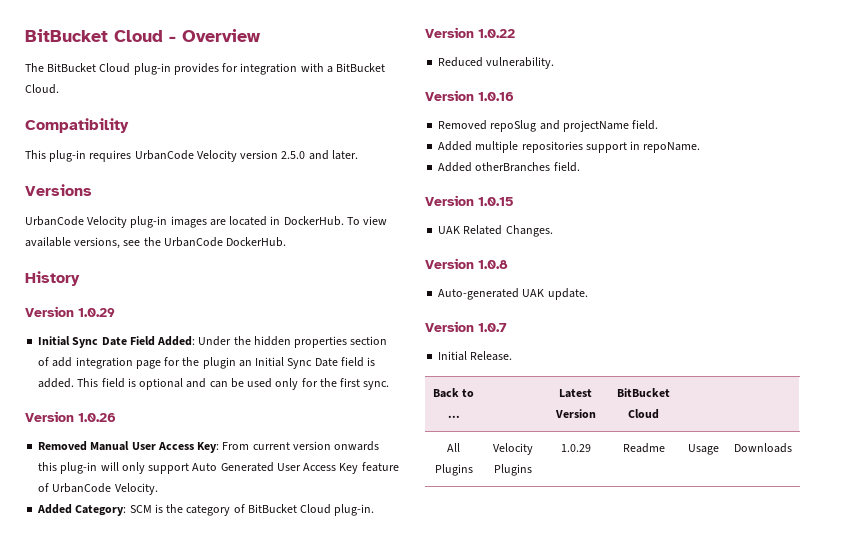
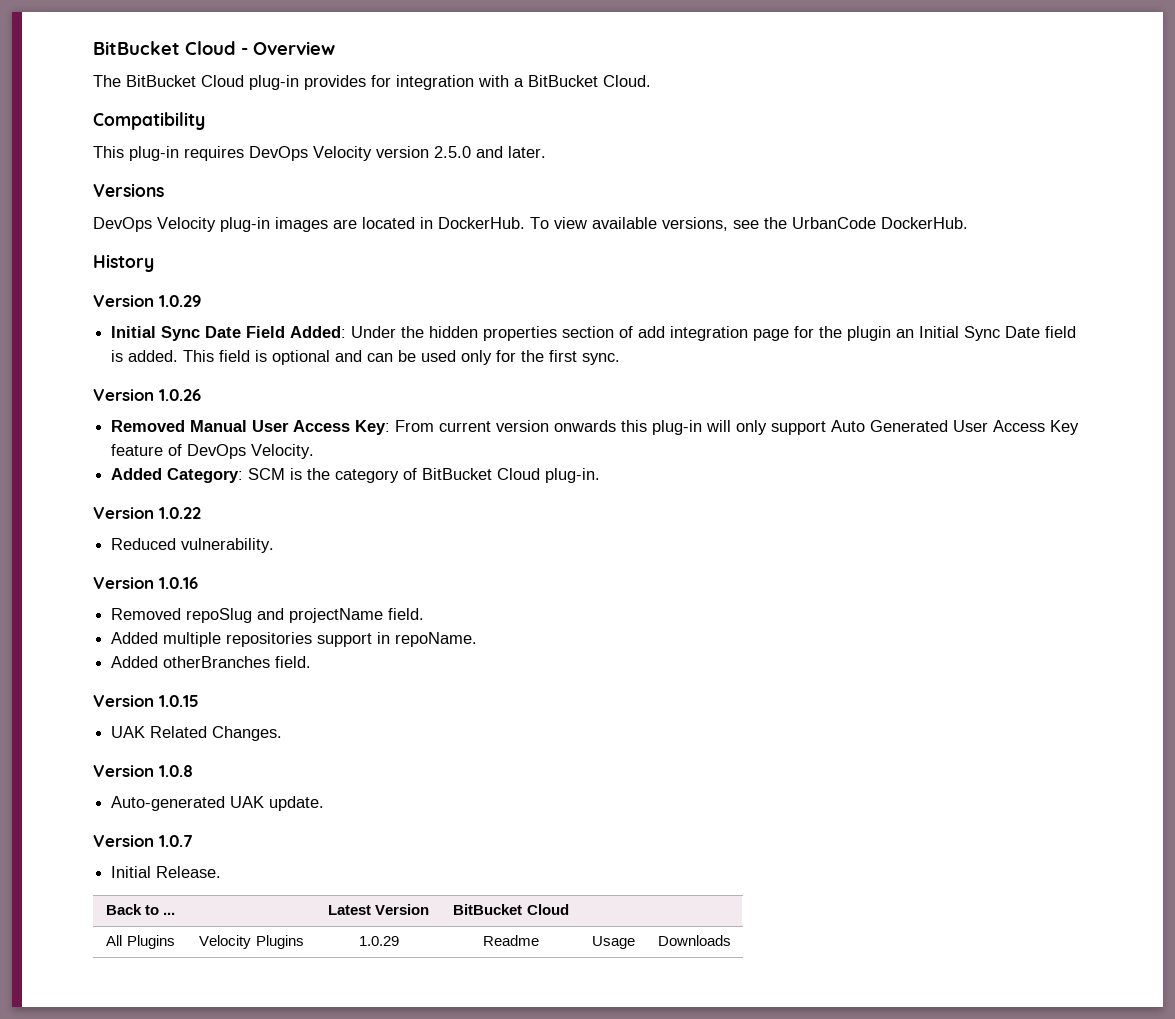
- This plug-in requires UrbanCode Velocity version 2.5.0 and later.
+ This plug-in requires DevOps Velocity version 2.5.0 and later.
- UrbanCode Velocity plug-in images are located in DockerHub.
+ DevOps Velocity plug-in images are located in DockerHub.
- Removed Manual User Access Key: From current version onwards this plug-in will only support Auto Generated User Access Key feature of UrbanCode Velocity.
+ Removed Manual User Access Key: From current version onwards this plug-in will only support Auto Generated User Access Key feature of DevOps Velocity.

